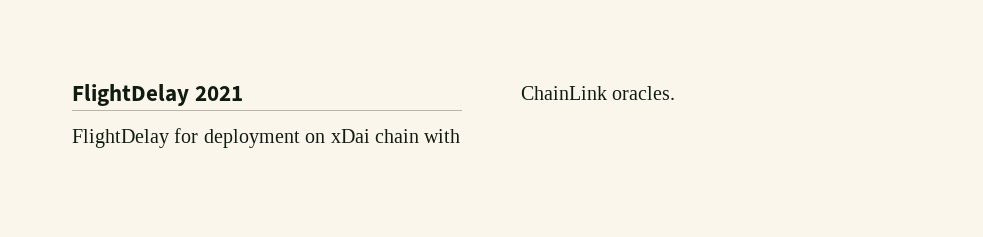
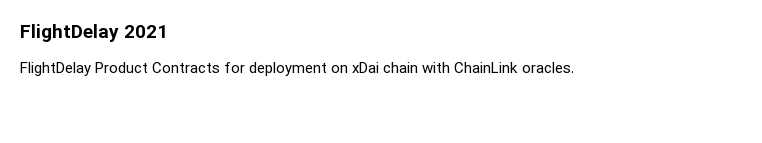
- FlightDelay for deployment on xDai chain with ChainLink oracles.
+ FlightDelay Product Contracts for deployment on xDai chain with ChainLink oracles.

